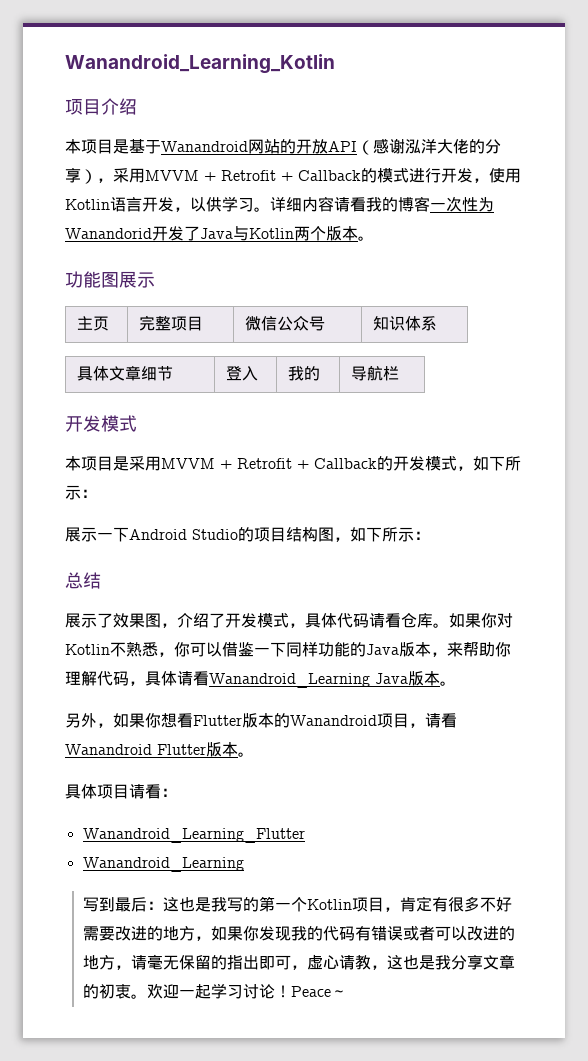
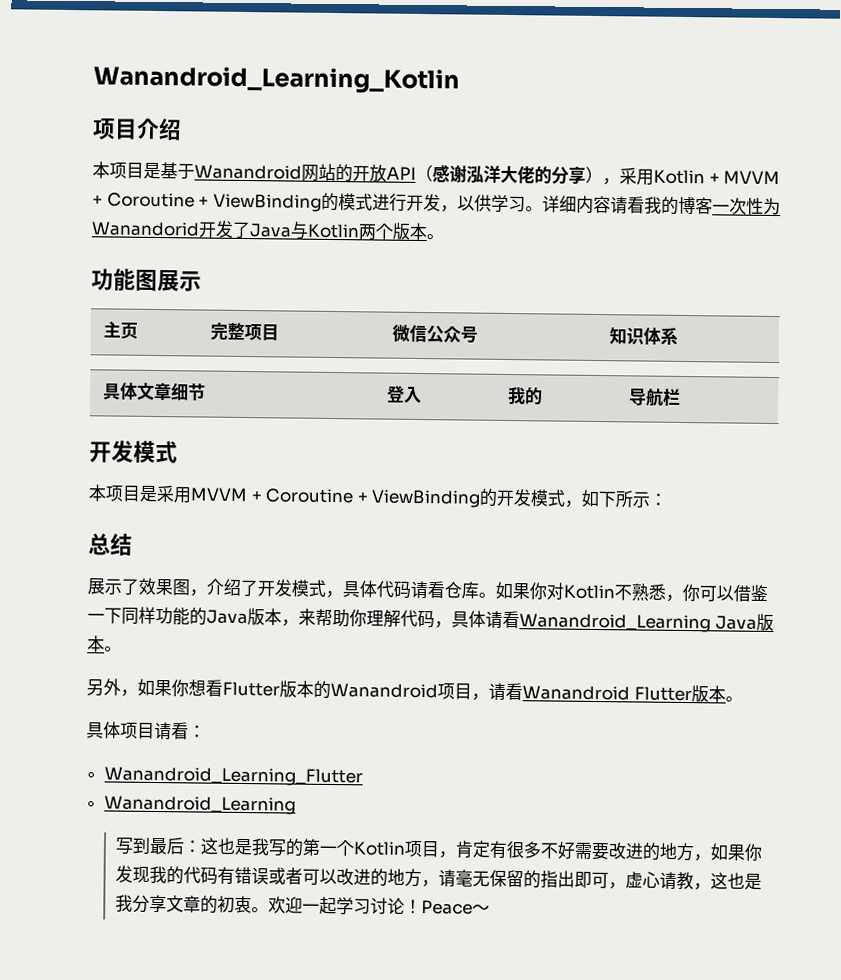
- 本项目是基于Wanandroid网站的开放API（感谢泓洋大佬的分享），采用MVVM + Retrofit + Callback的模式进行开发，使用Kotlin语言开发，以供学习。
+ 本项目是基于Wanandroid网站的开放API（感谢泓洋大佬的分享），采用Kotlin + MVVM + Coroutine + ViewBinding的模式进行开发，以供学习。
- 本项目是采用MVVM + Retrofit + Callback的开发模式，如下所示：
+ 本项目是采用MVVM + Coroutine + ViewBinding的开发模式，如下所示：
- 展示一下Android Studio的项目结构图，如下所示：

